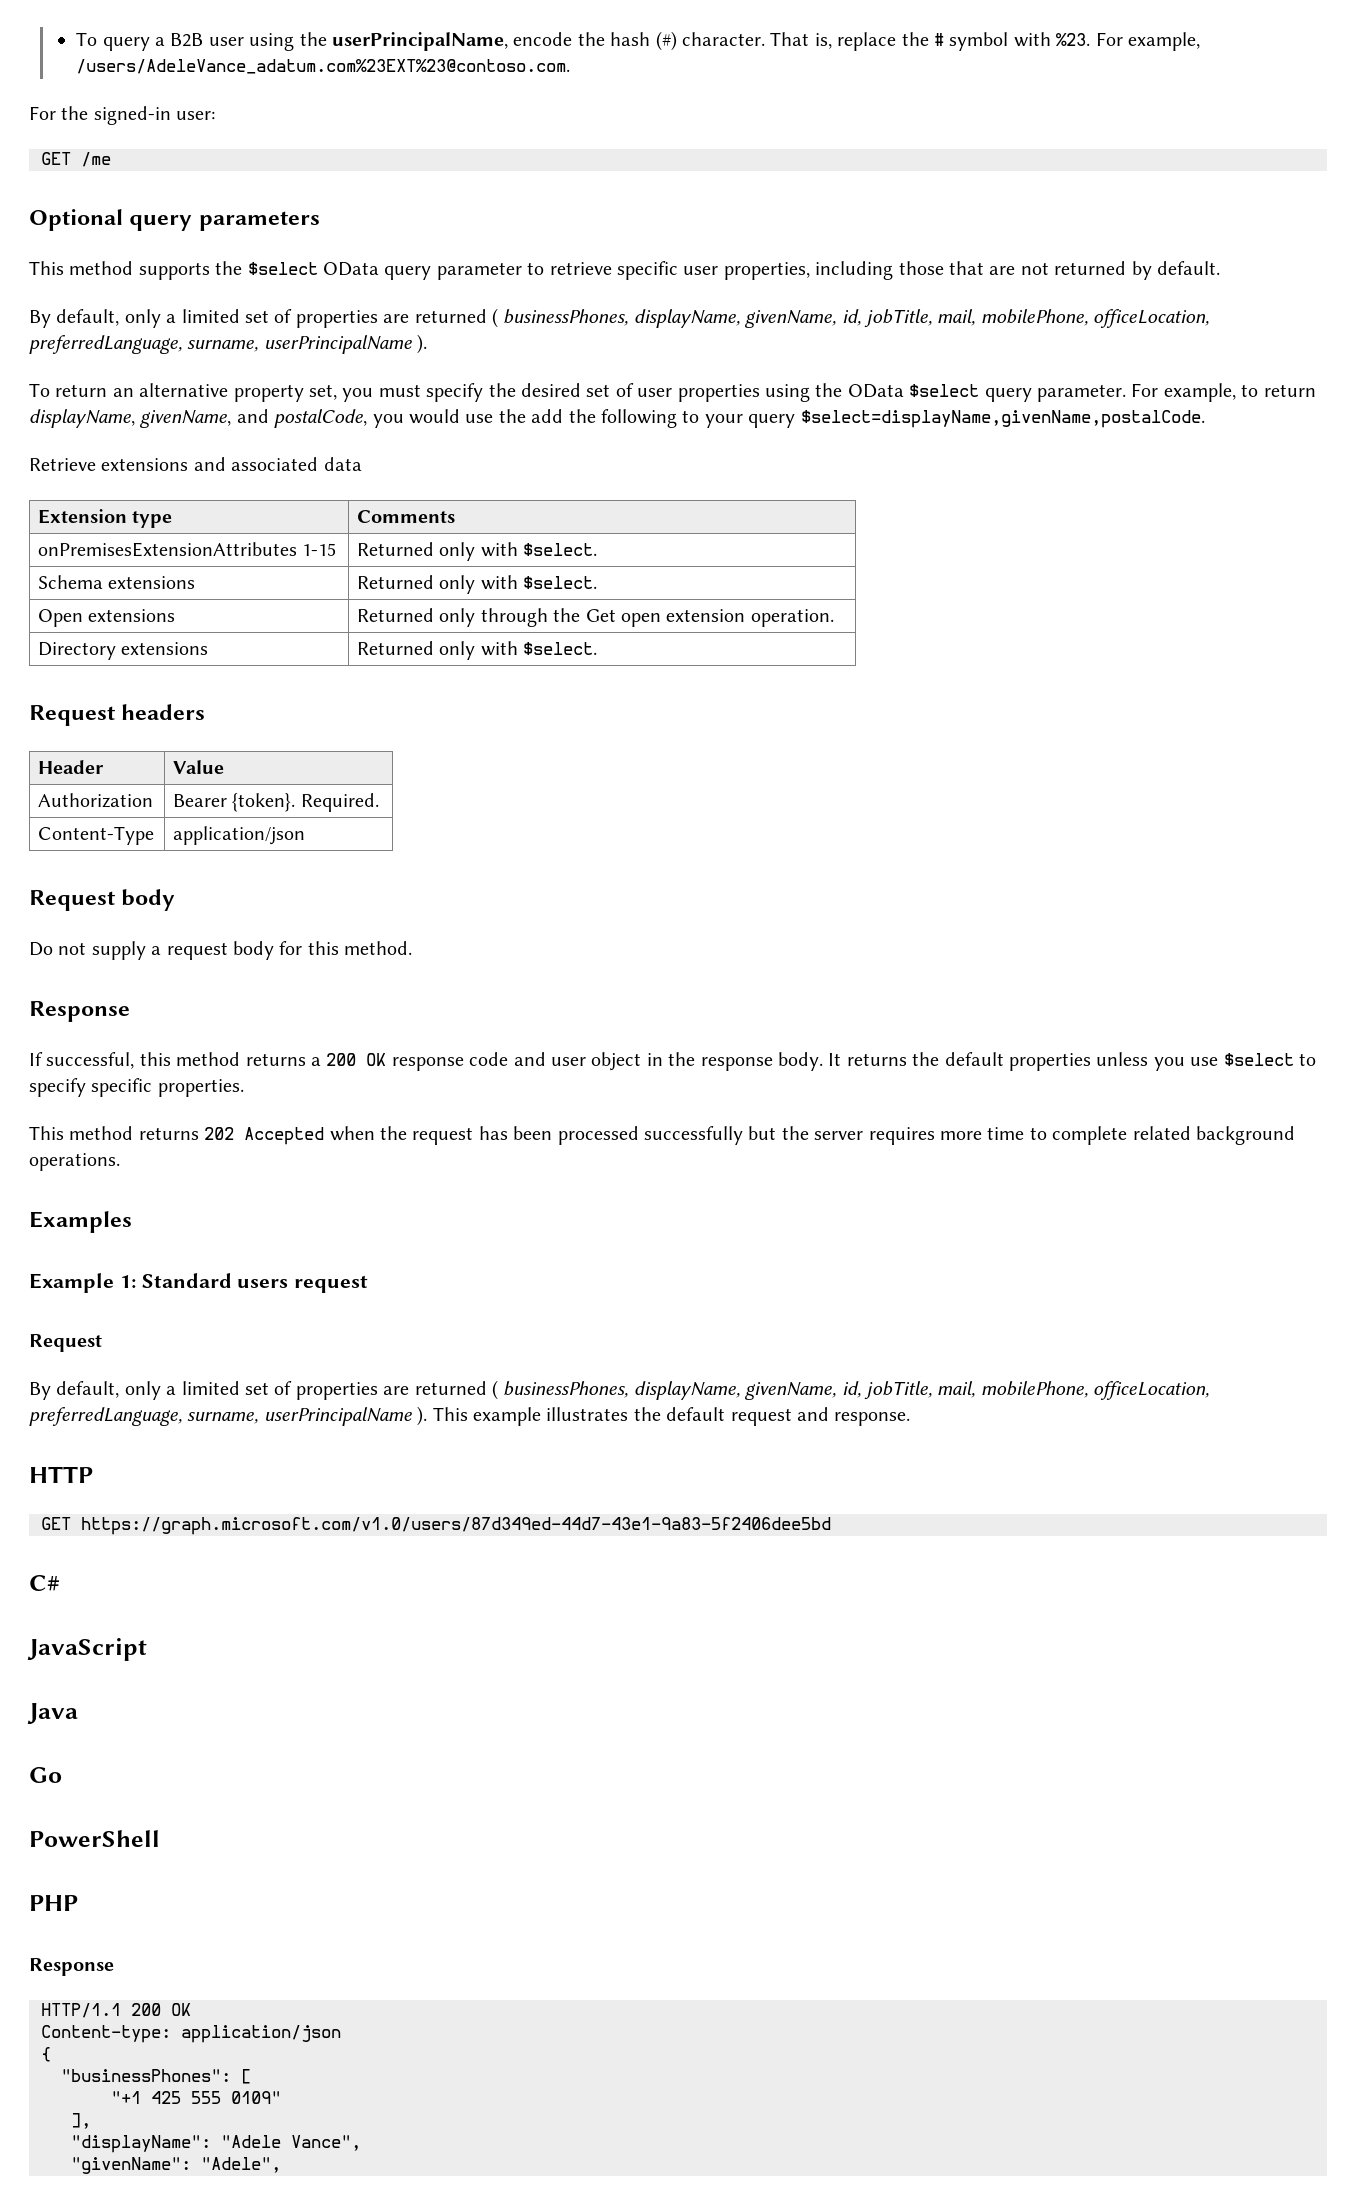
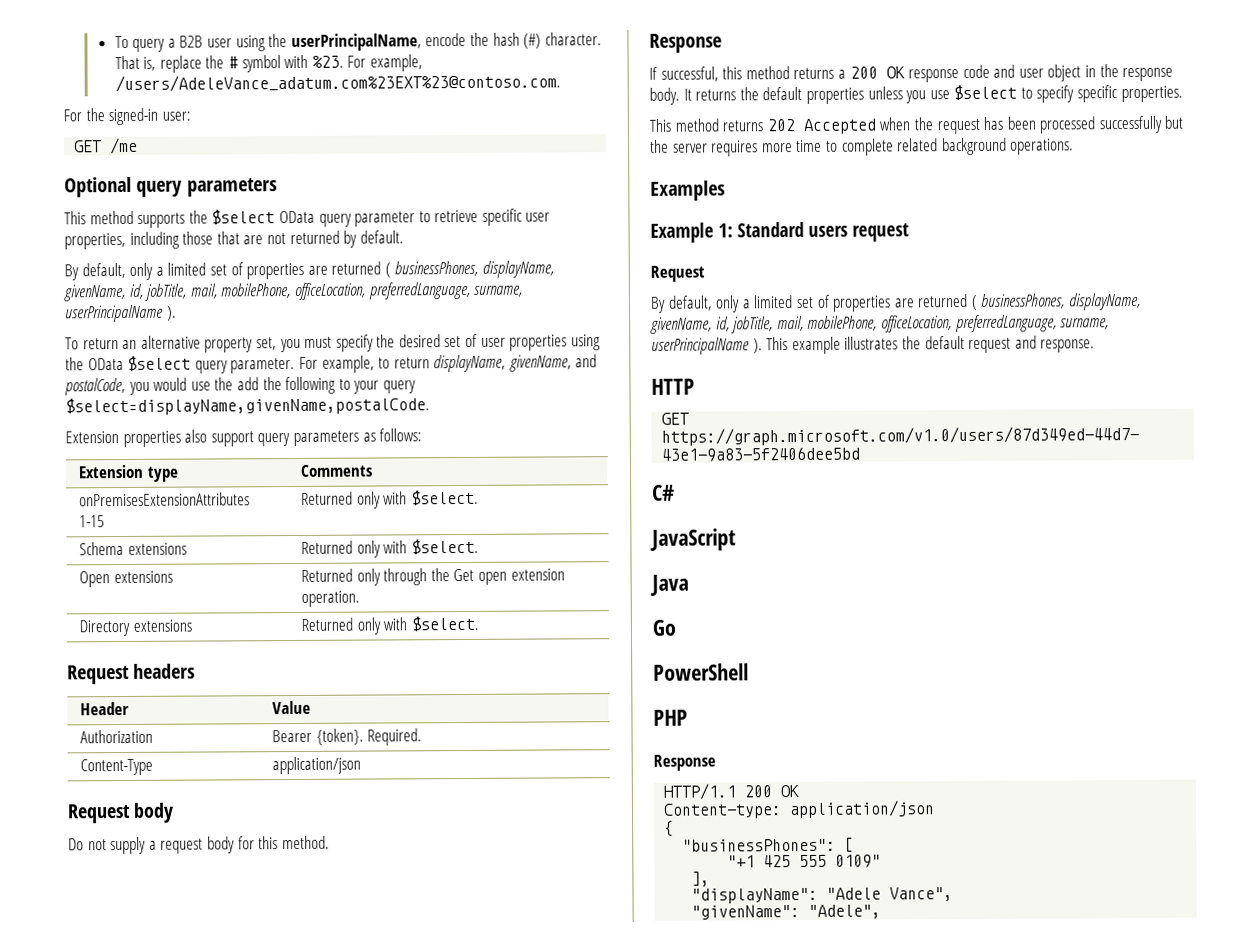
- Retrieve extensions and associated data
+ Extension properties also support query parameters as follows:

